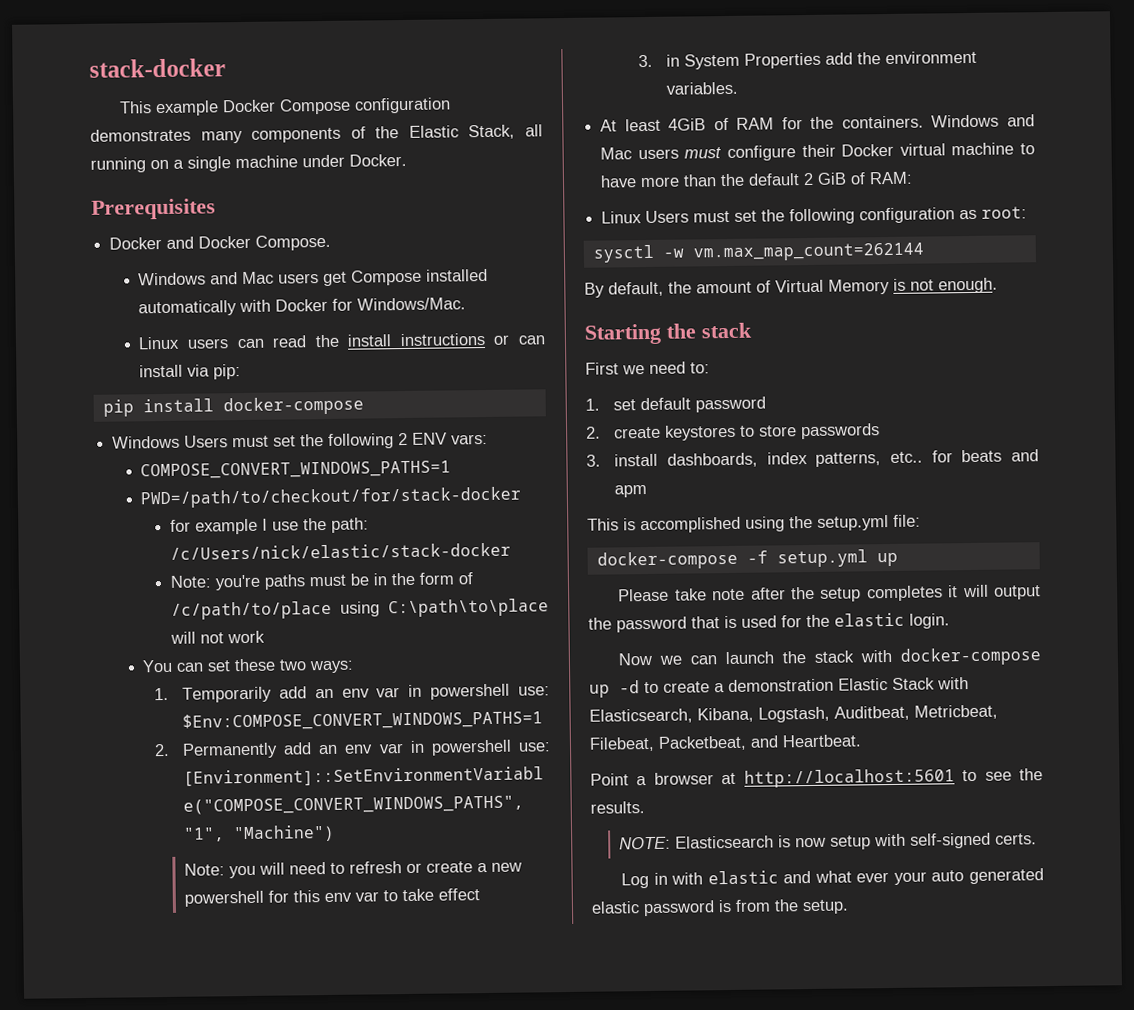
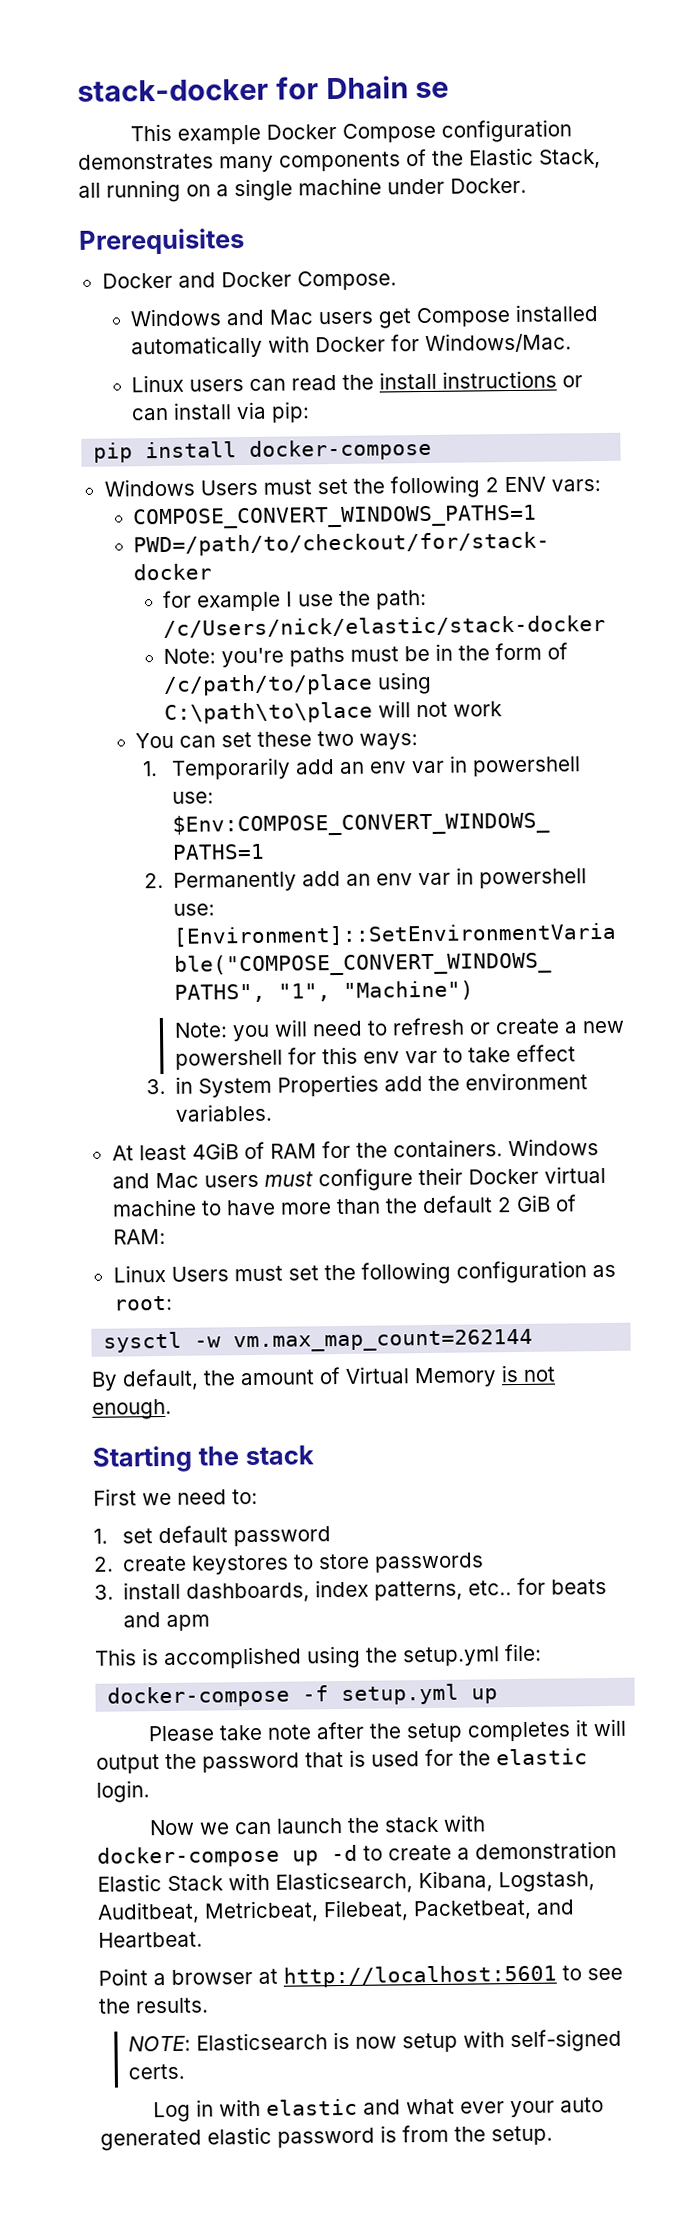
- stack-docker
+ stack-docker for Dhain se

